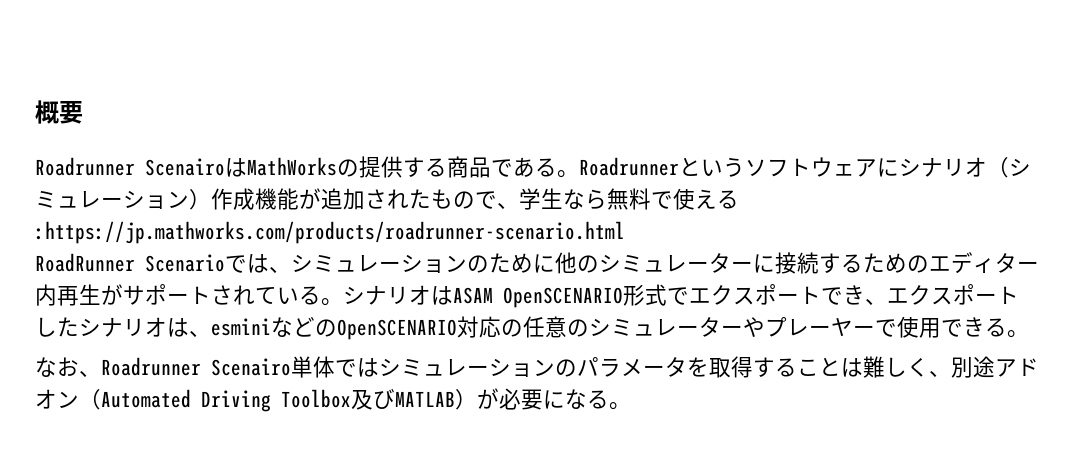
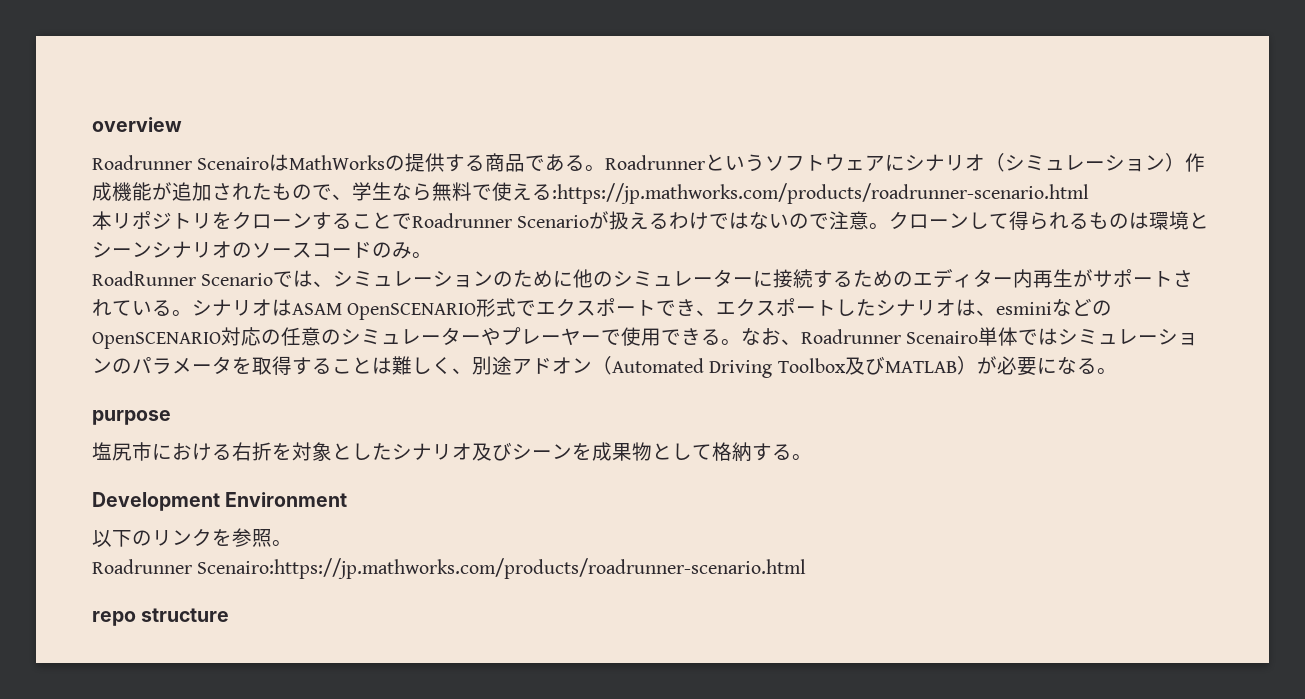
- 概要
+ overview
+ 本リポジトリをクローンすることでRoadrunner Scenarioが扱えるわけではないので注意。クローンして得られるものは環境とシーンシナリオのソースコードのみ。
- シナリオはASAM OpenSCENARIO形式でエクスポートでき、エクスポートしたシナリオは、esminiなどのOpenSCENARIO対応の任意のシミュレーターやプレーヤーで使用できる。
- なお、Roadrunner Scenairo単体ではシミュレーションのパラメータを取得することは難しく、別途アドオン（Automated Driving Toolbox及びMATLAB）が必要になる。
+ シナリオはASAM OpenSCENARIO形式でエクスポートでき、エクスポートしたシナリオは、esminiなどのOpenSCENARIO対応の任意のシミュレーターやプレーヤーで使用できる。なお、Roadrunner Scenairo単体ではシミュレーションのパラメータを取得することは難しく、別途アドオン（Automated Driving Toolbox及びMATLAB）が必要になる。
+ purpose
+ 塩尻市における右折を対象としたシナリオ及びシーンを成果物として格納する。
+ Development Environment
+ 以下のリンクを参照。
+ Roadrunner Scenairo:https://jp.mathworks.com/products/roadrunner-scenario.html
+ repo structure

